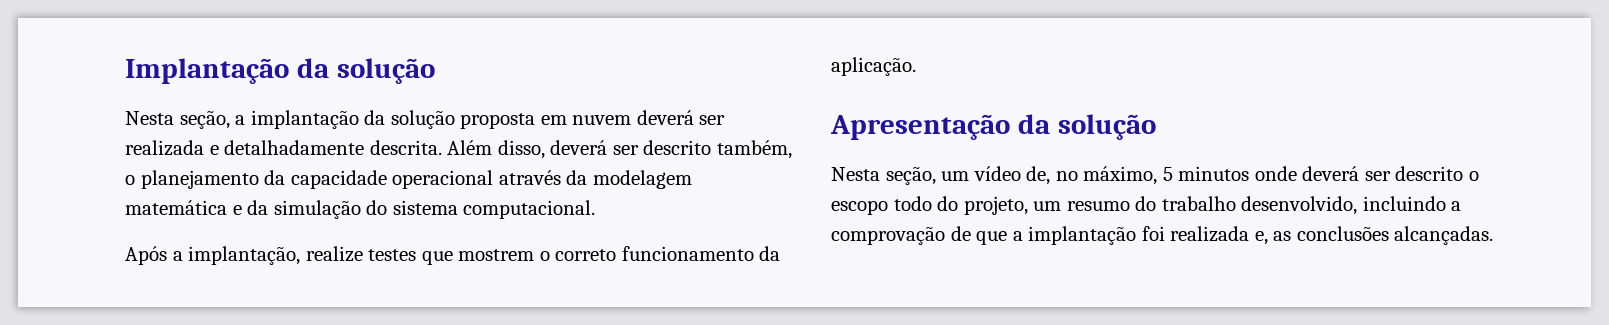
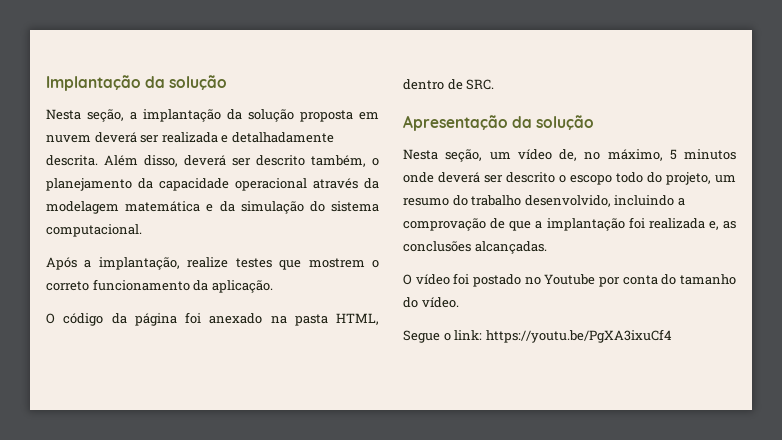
+ O código da página foi anexado na pasta HTML, dentro de SRC.
+ O vídeo foi postado no Youtube por conta do tamanho do vídeo.
+ Segue o link: https://youtu.be/PgXA3ixuCf4

